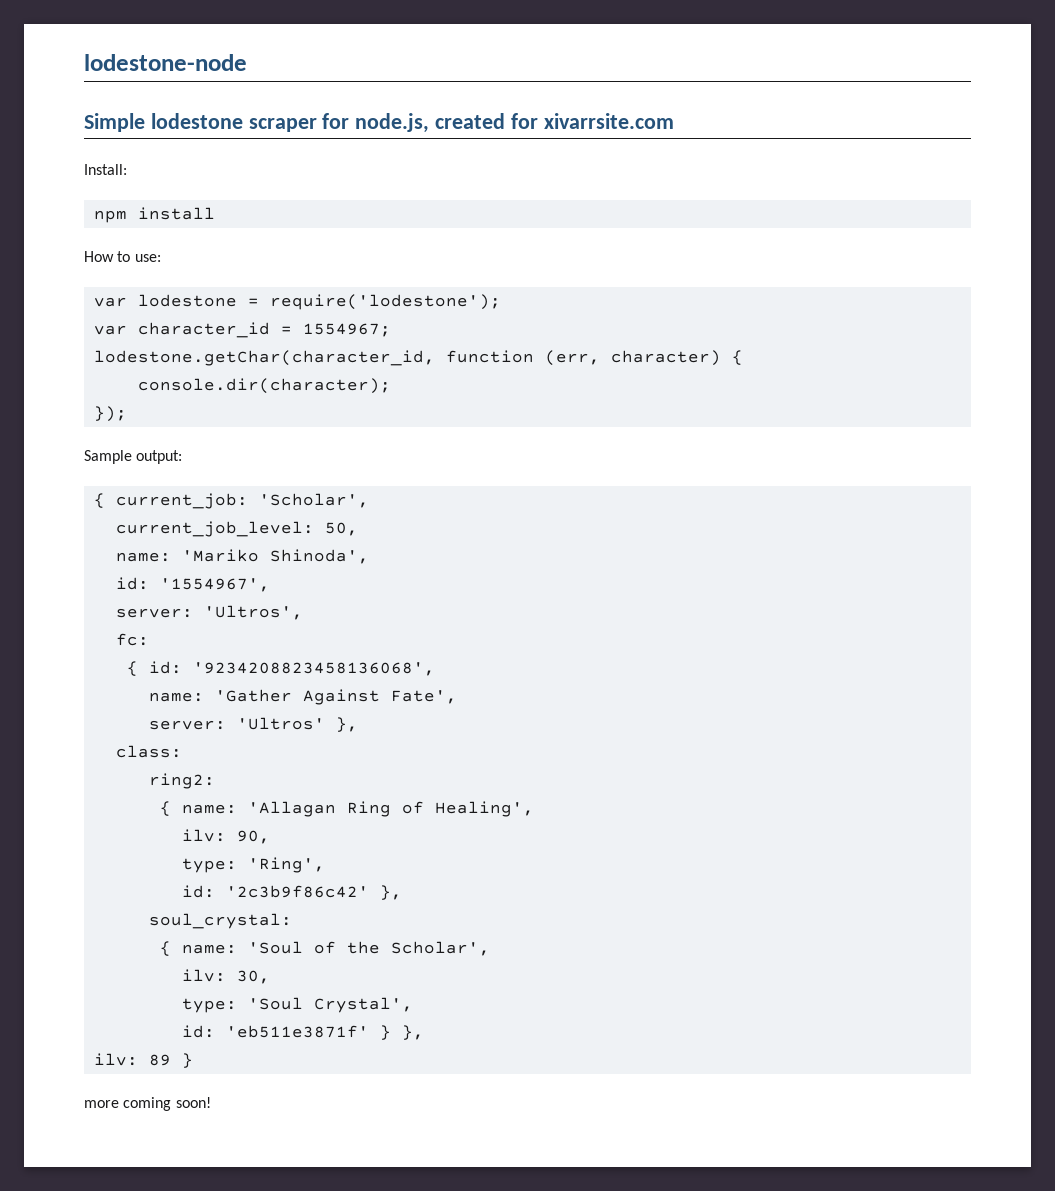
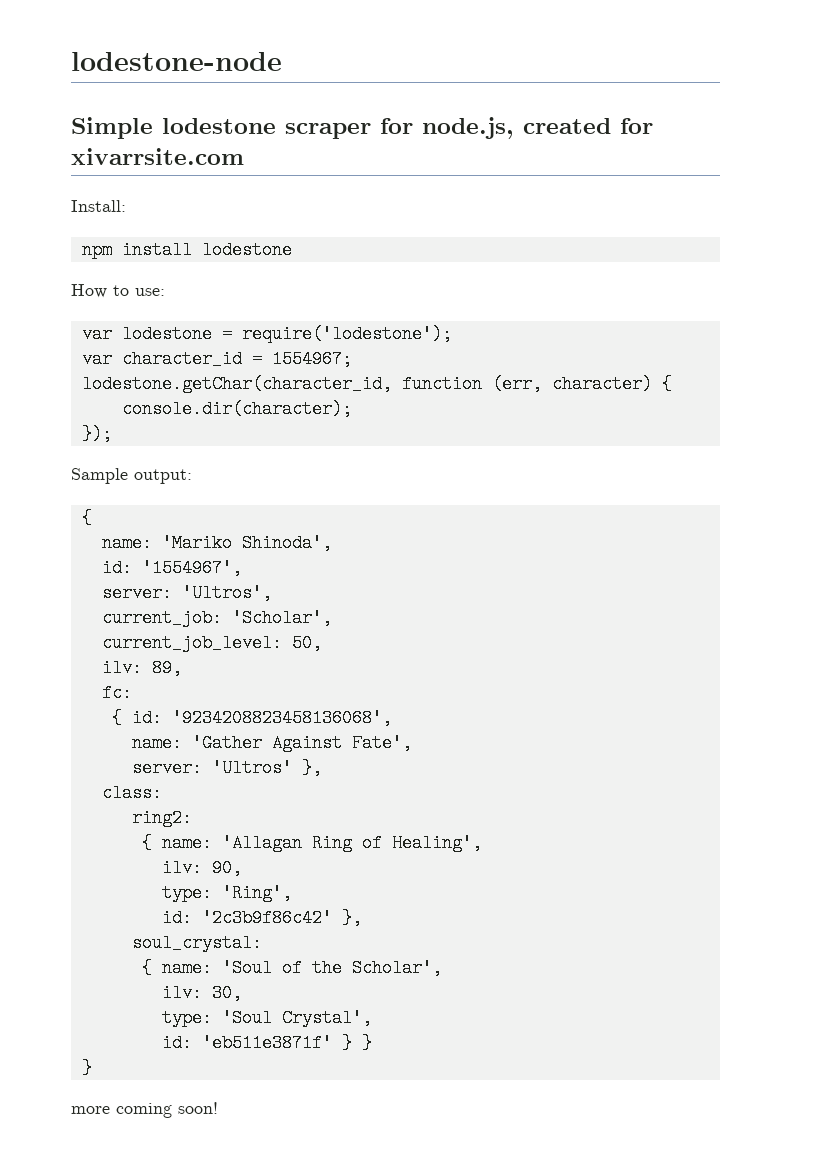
- npm install
+ npm install lodestone
  Sample output:
- { current_job: 'Scholar',
- current_job_level: 50,
+ {
+ current_job: 'Scholar',
+ current_job_level: 50,
+ ilv: 89,
- id: 'eb511e3871f' } },
- ilv: 89 }
+ id: 'eb511e3871f' } }
+ }

